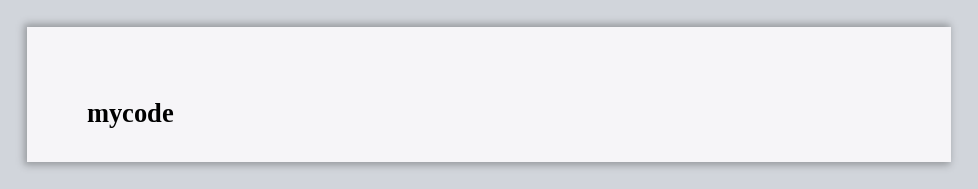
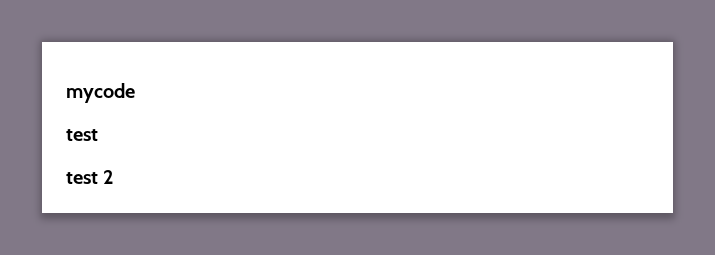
  mycode
+ test
+ test 2

